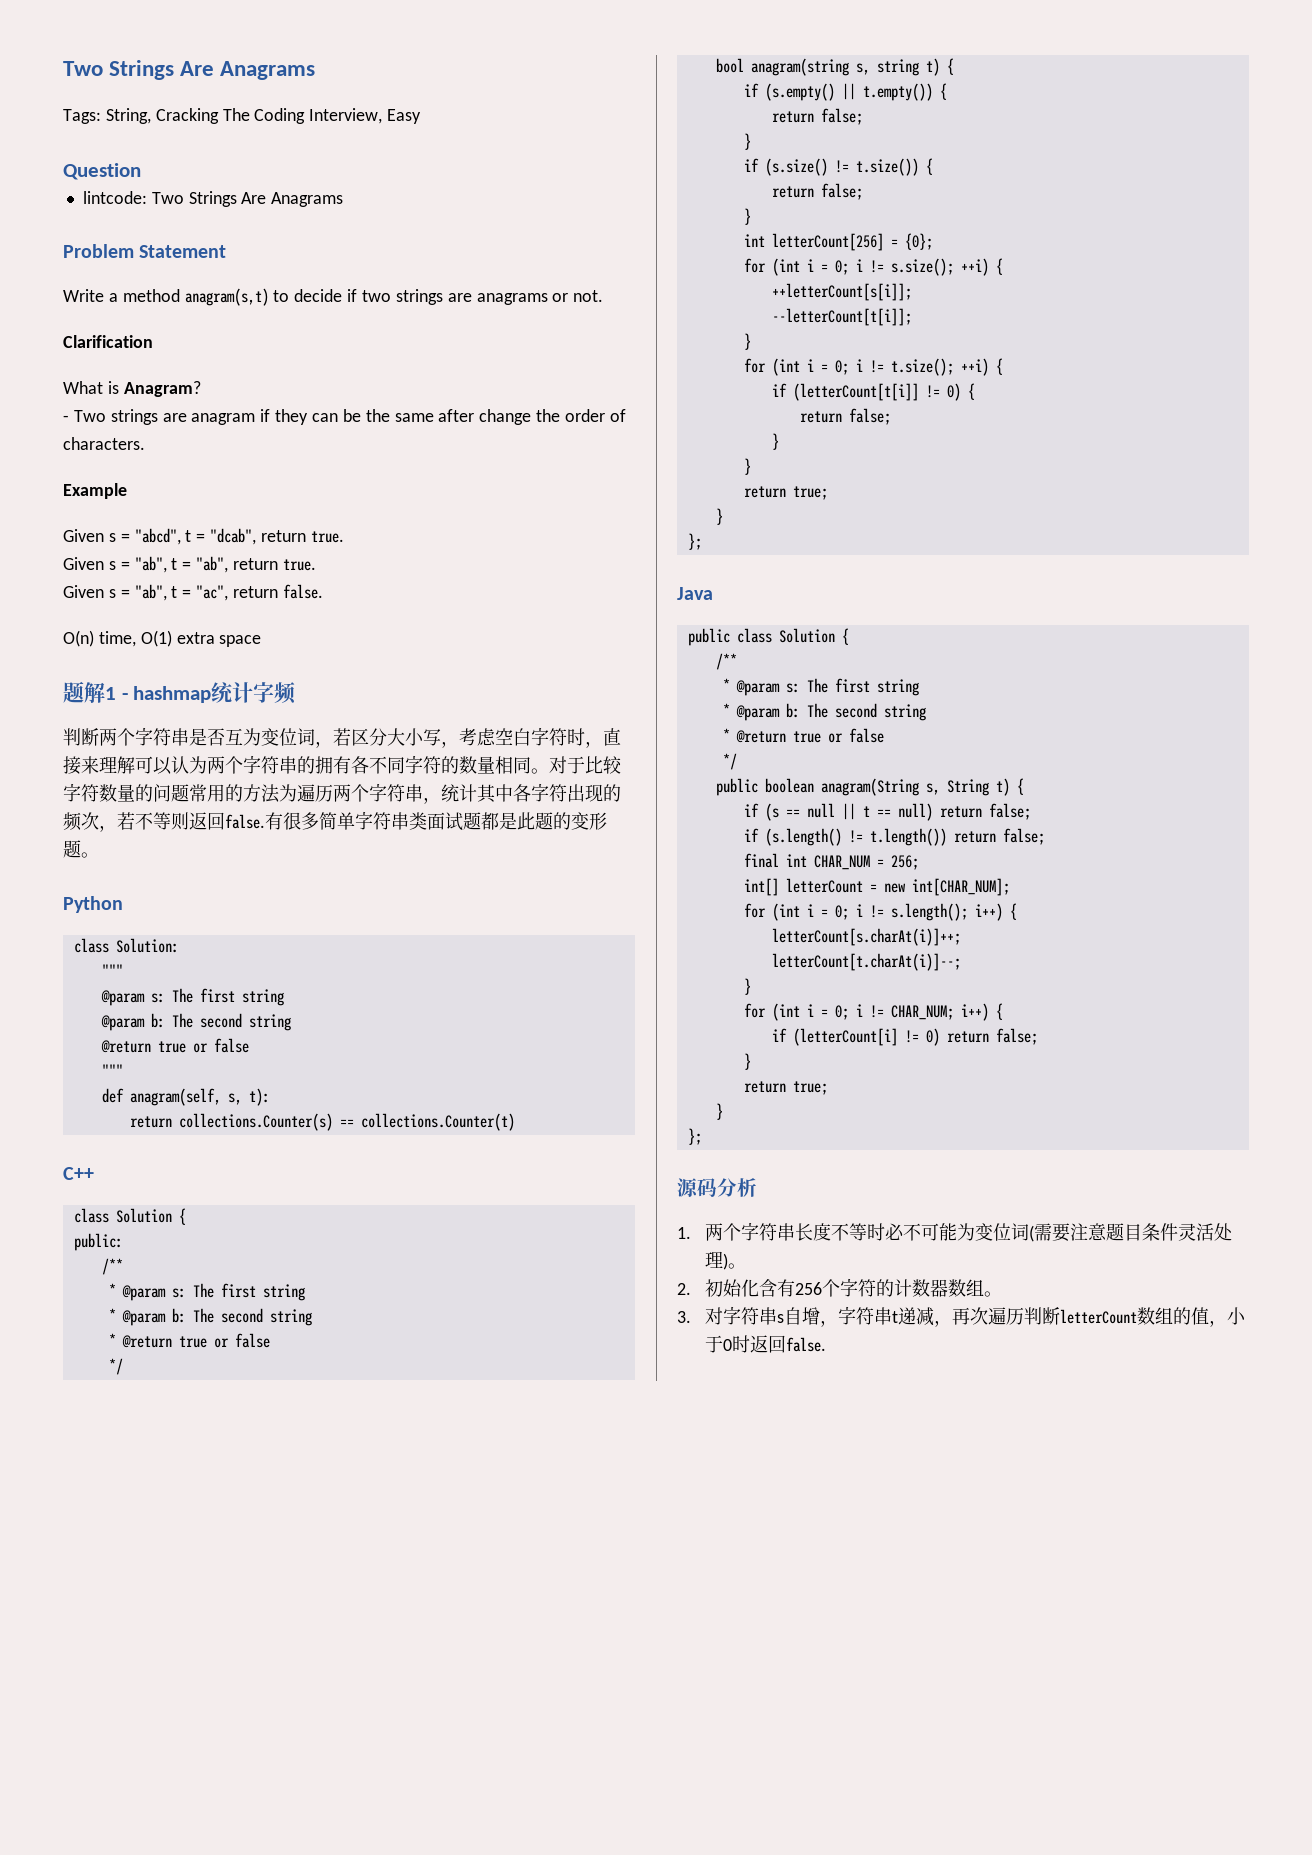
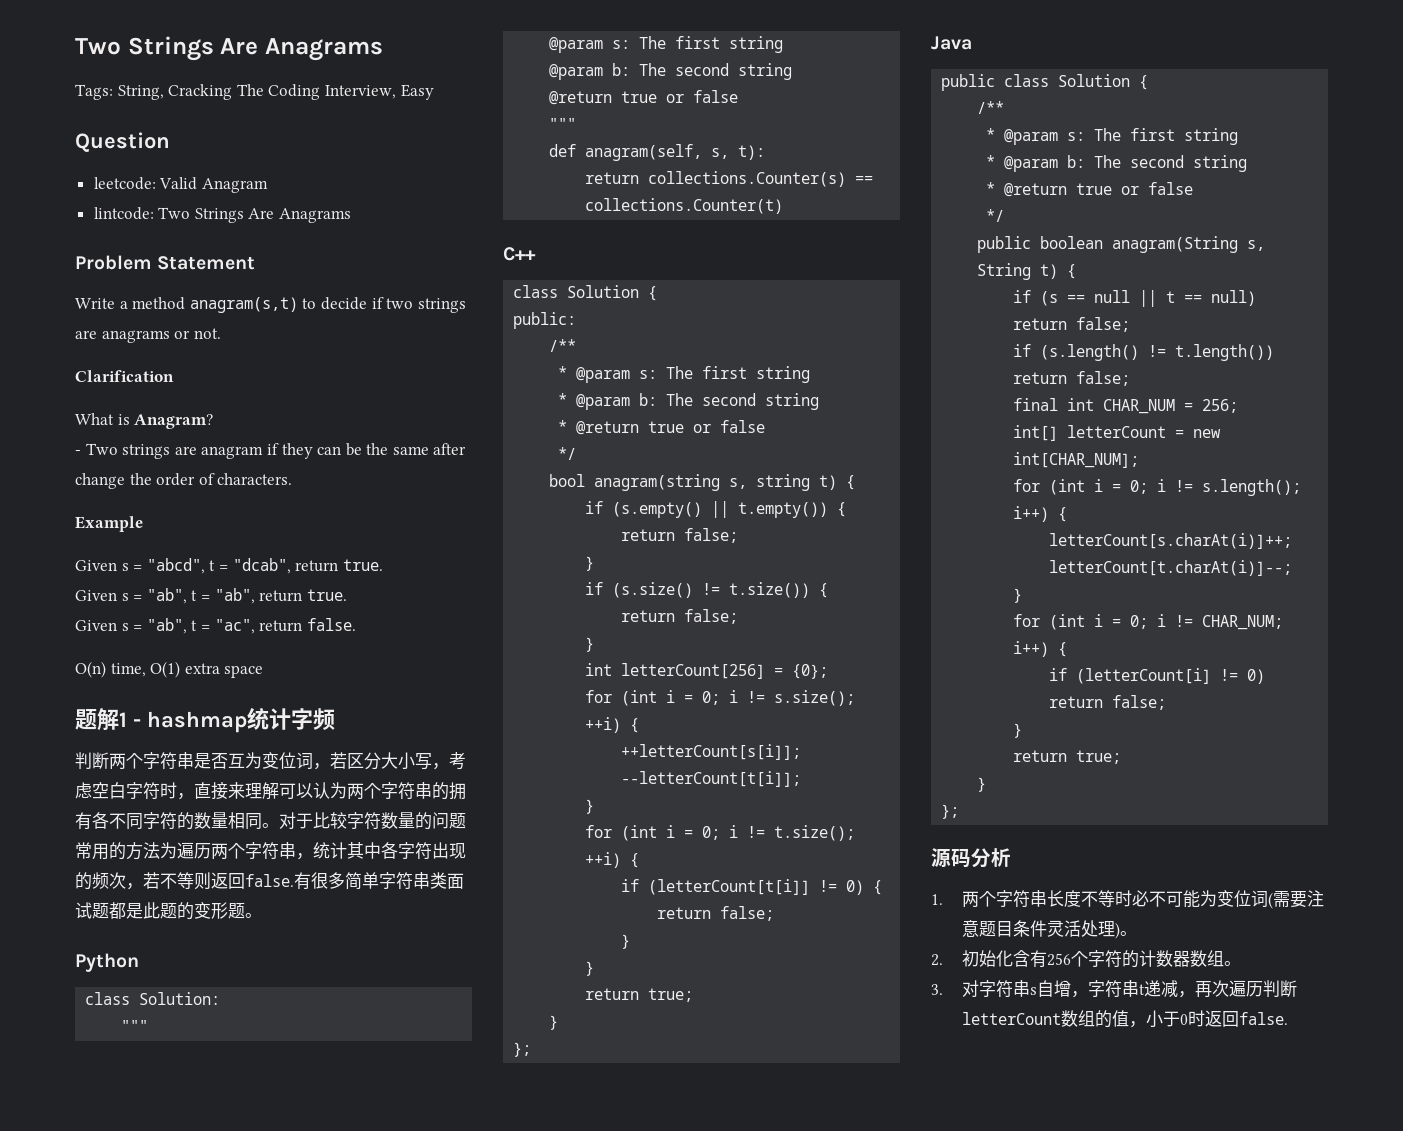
+ leetcode: Valid Anagram

